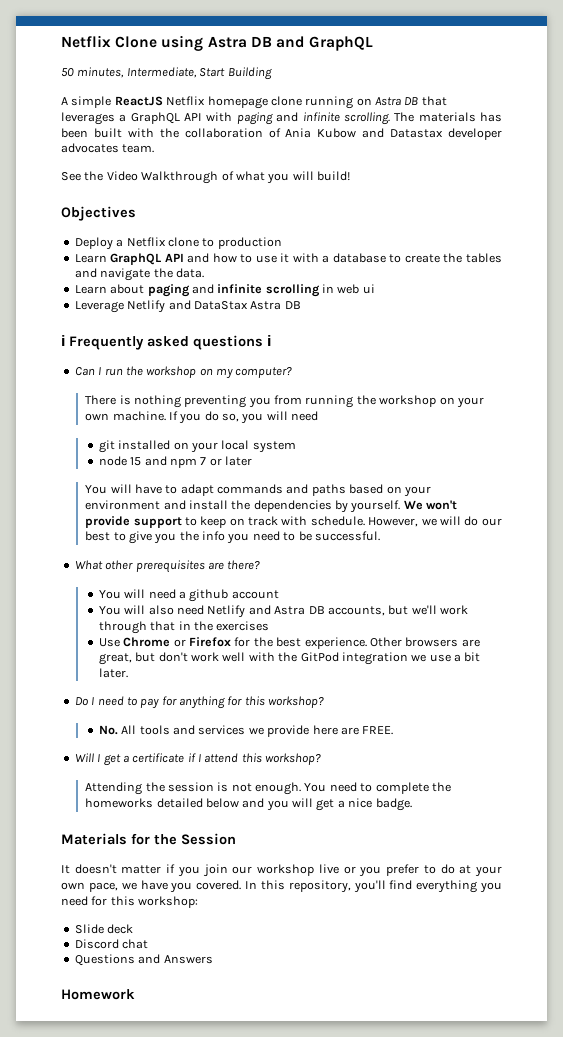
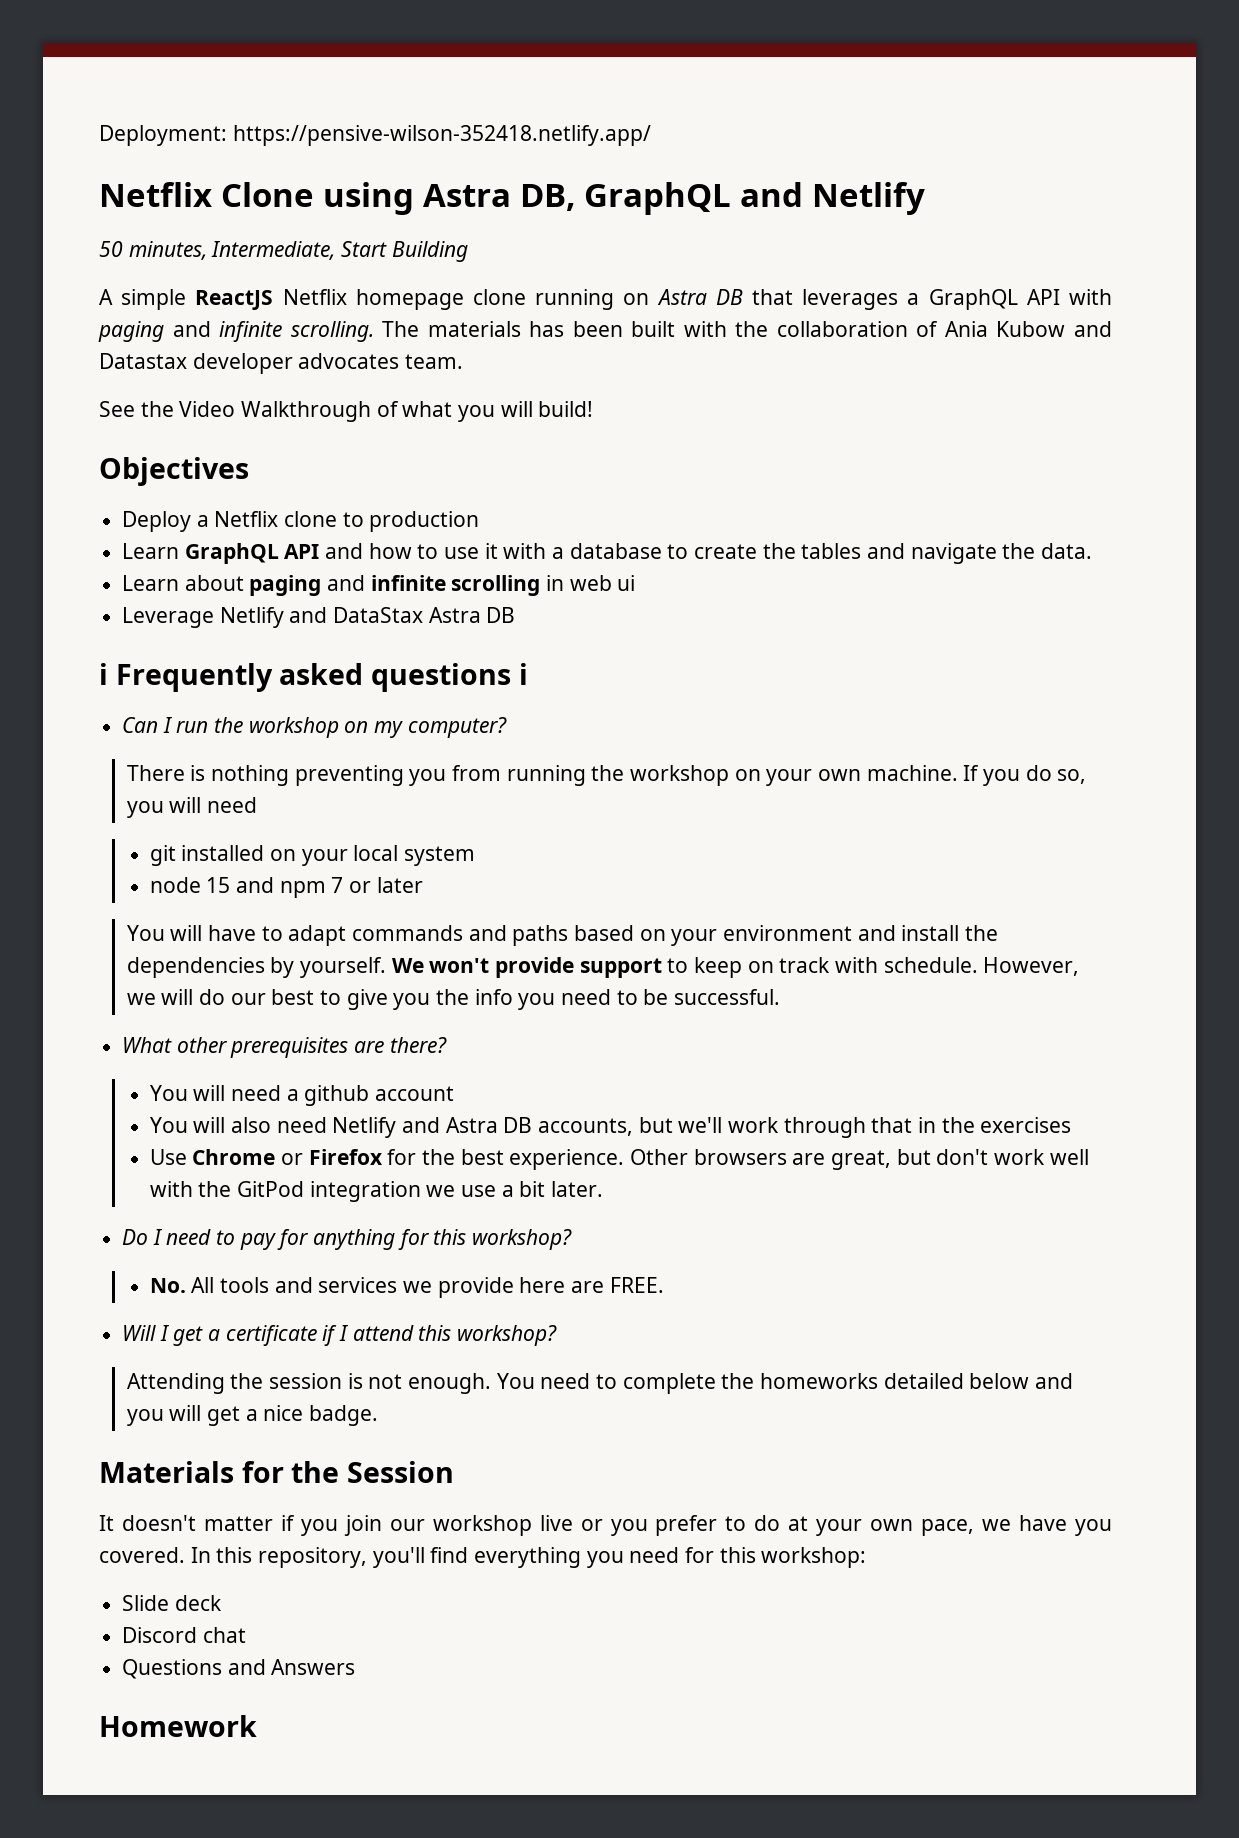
+ Deployment: https://pensive-wilson-352418.netlify.app/
- Netflix Clone using Astra DB and GraphQL
+ Netflix Clone using Astra DB, GraphQL and Netlify

